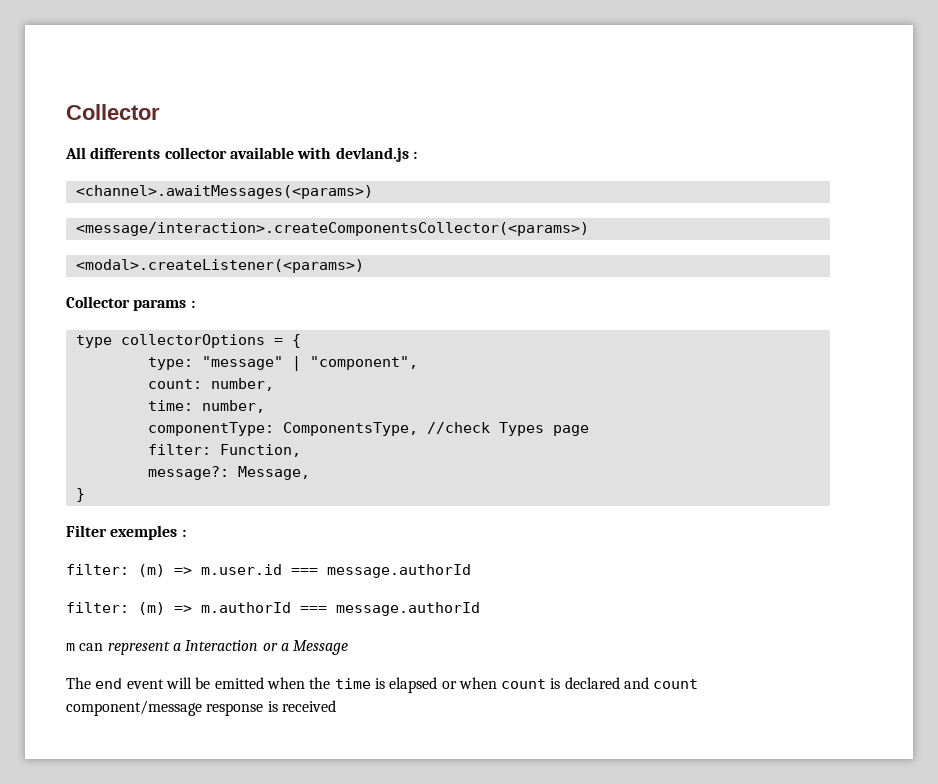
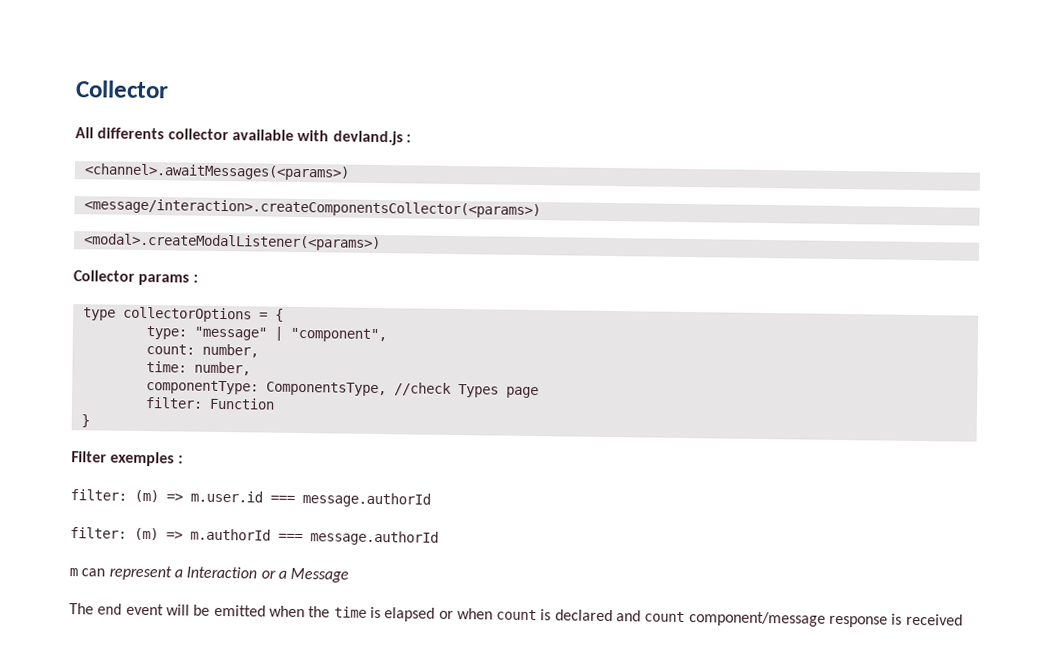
- <modal>.createListener(<params>)
+ <modal>.createModalListener(<params>)
- filter: Function,
- message?: Message,
+ filter: Function

